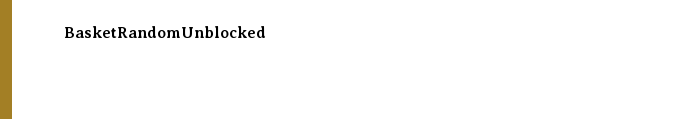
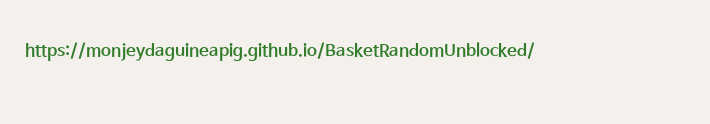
- BasketRandomUnblocked
+ https://monjeydaguineapig.github.io/BasketRandomUnblocked/

